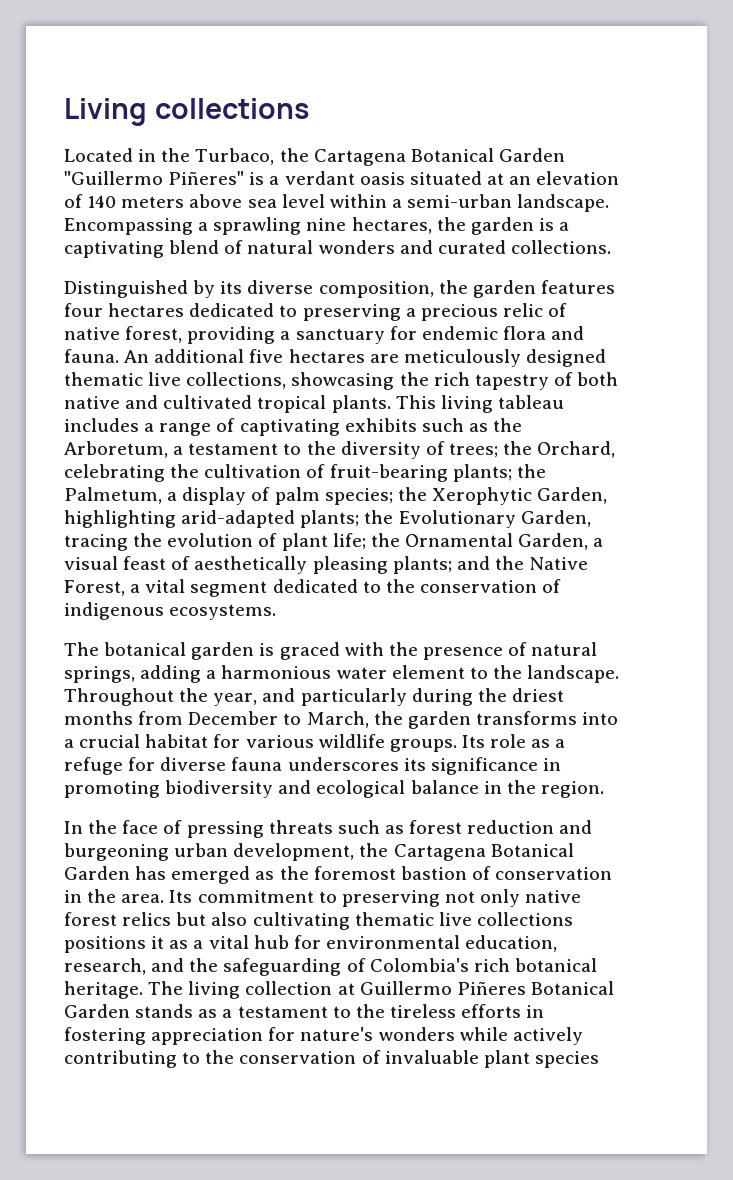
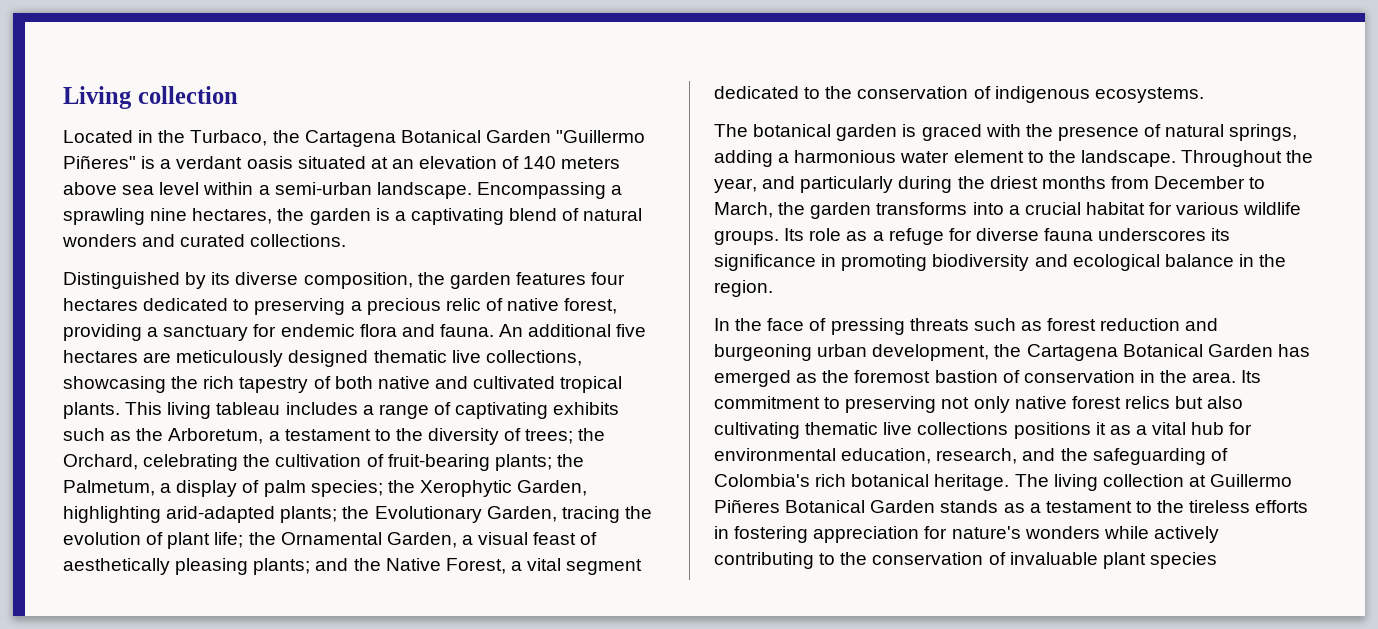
- Living collections
+ Living collection

